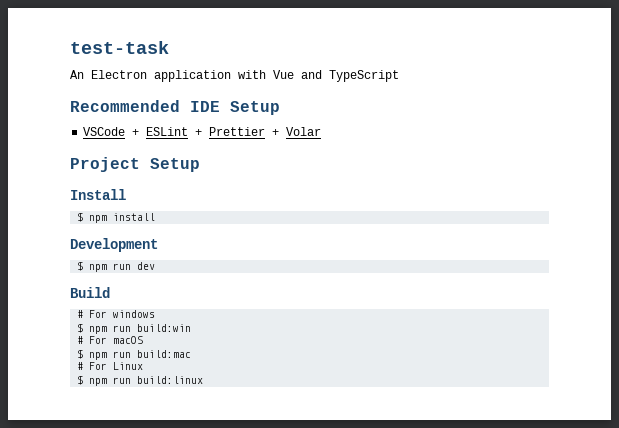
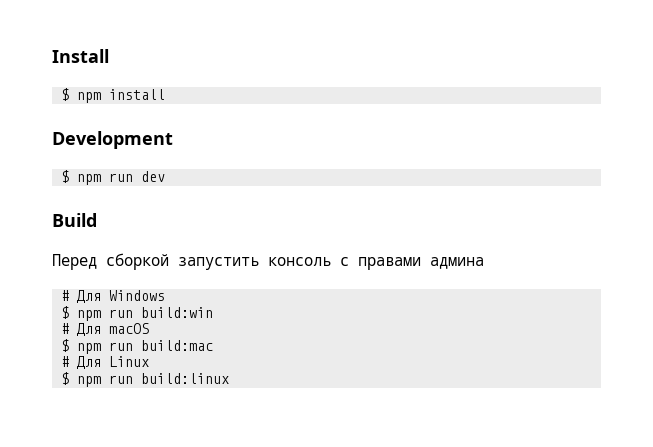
- test-task
- An Electron application with Vue and TypeScript
- Recommended IDE Setup
- VSCode + ESLint + Prettier + Volar
- Project Setup
- # For windows
+ Перед сборкой запустить консоль с правами админа
+ # Для Windows
- # For macOS
+ # Для macOS
- # For Linux
+ # Для Linux

